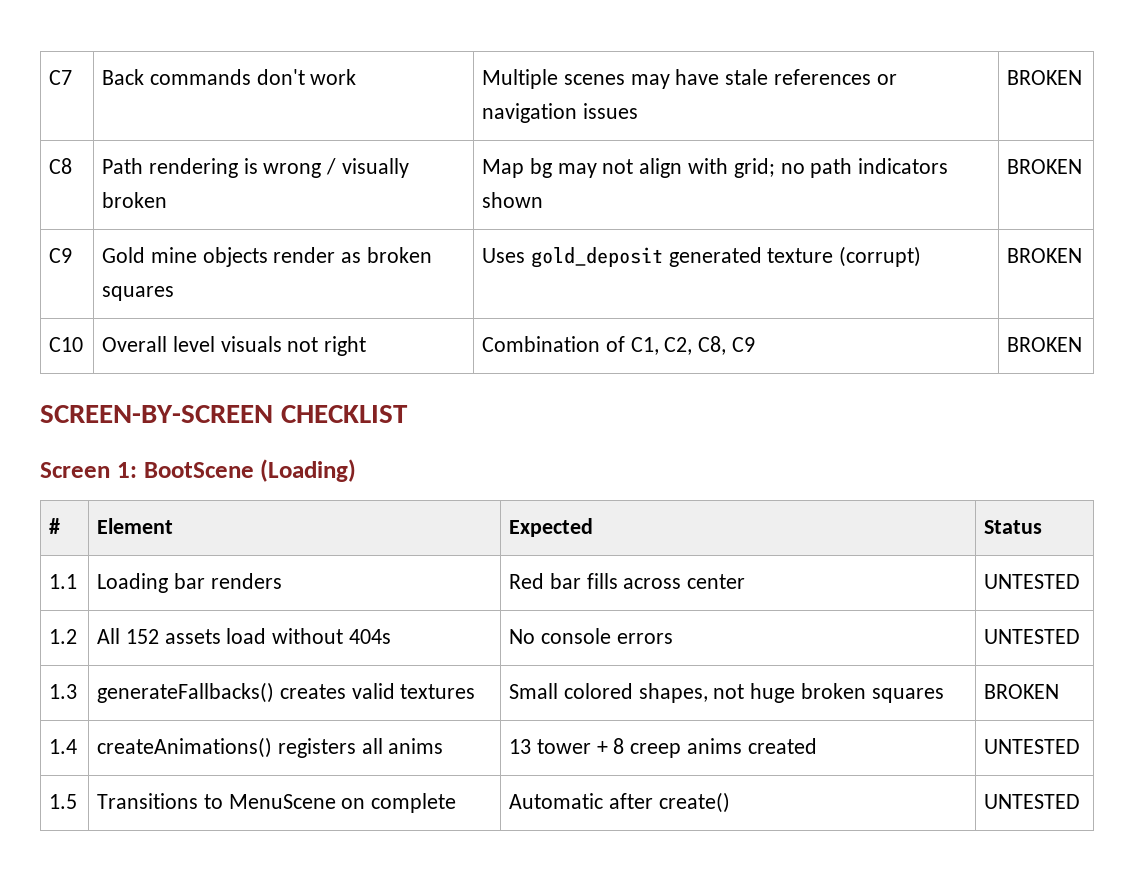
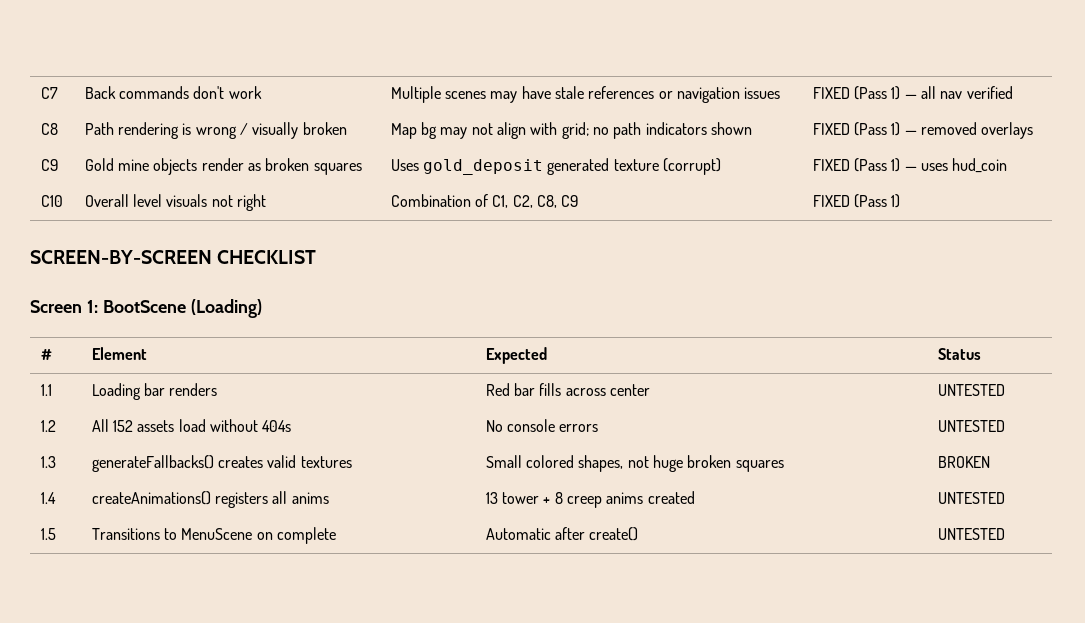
- C7 | Back commands don't work | Multiple scenes may have stale references or navigation issues | BROKEN
+ C7 | Back commands don't work | Multiple scenes may have stale references or navigation issues | FIXED (Pass 1) — all nav verified
- C8 | Path rendering is wrong / visually broken | Map bg may not align with grid; no path indicators shown | BROKEN
+ C8 | Path rendering is wrong / visually broken | Map bg may not align with grid; no path indicators shown | FIXED (Pass 1) — removed overlays
- C9 | Gold mine objects render as broken squares | Uses gold_deposit generated texture (corrupt) | BROKEN
+ C9 | Gold mine objects render as broken squares | Uses gold_deposit generated texture (corrupt) | FIXED (Pass 1) — uses hud_coin
- C10 | Overall level visuals not right | Combination of C1, C2, C8, C9 | BROKEN
+ C10 | Overall level visuals not right | Combination of C1, C2, C8, C9 | FIXED (Pass 1)

